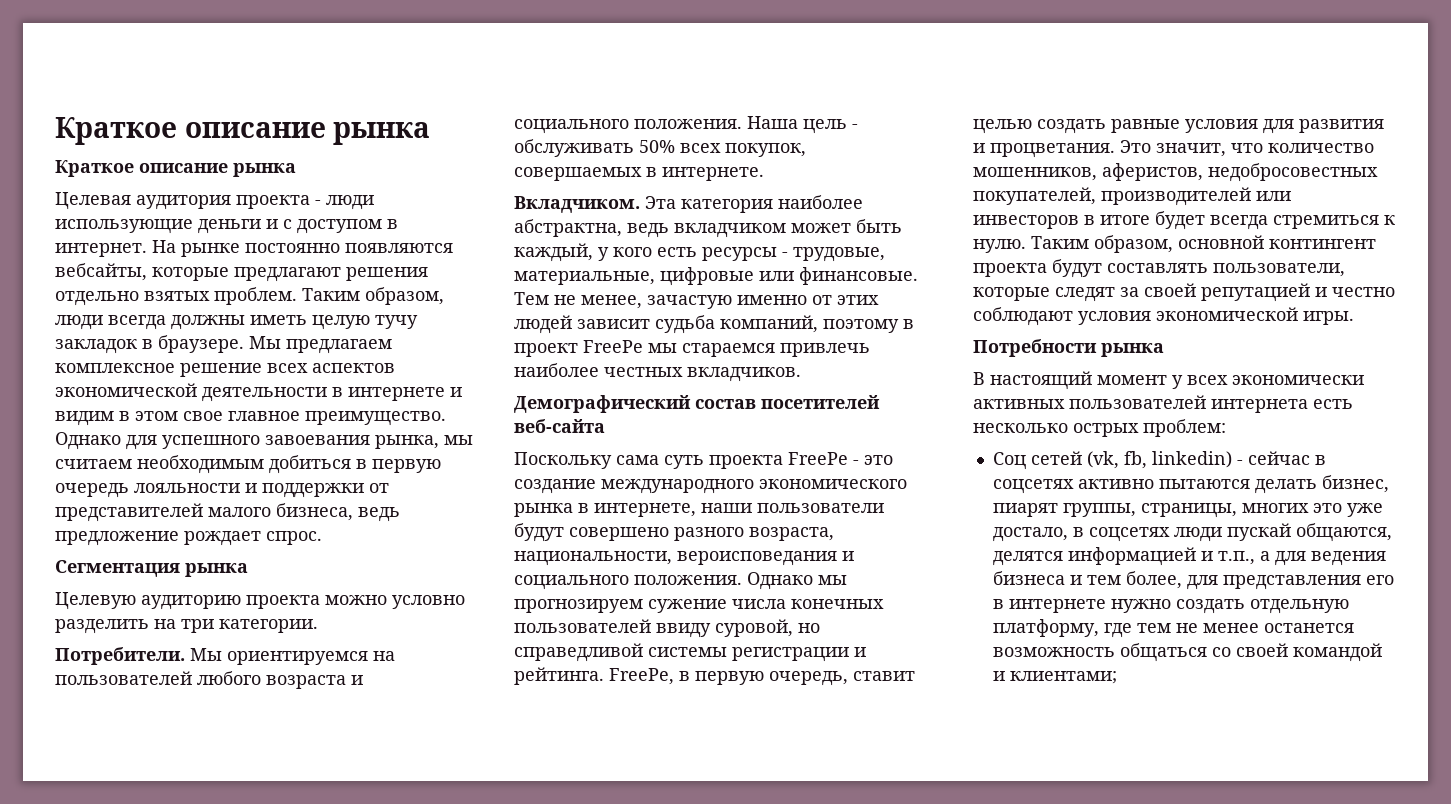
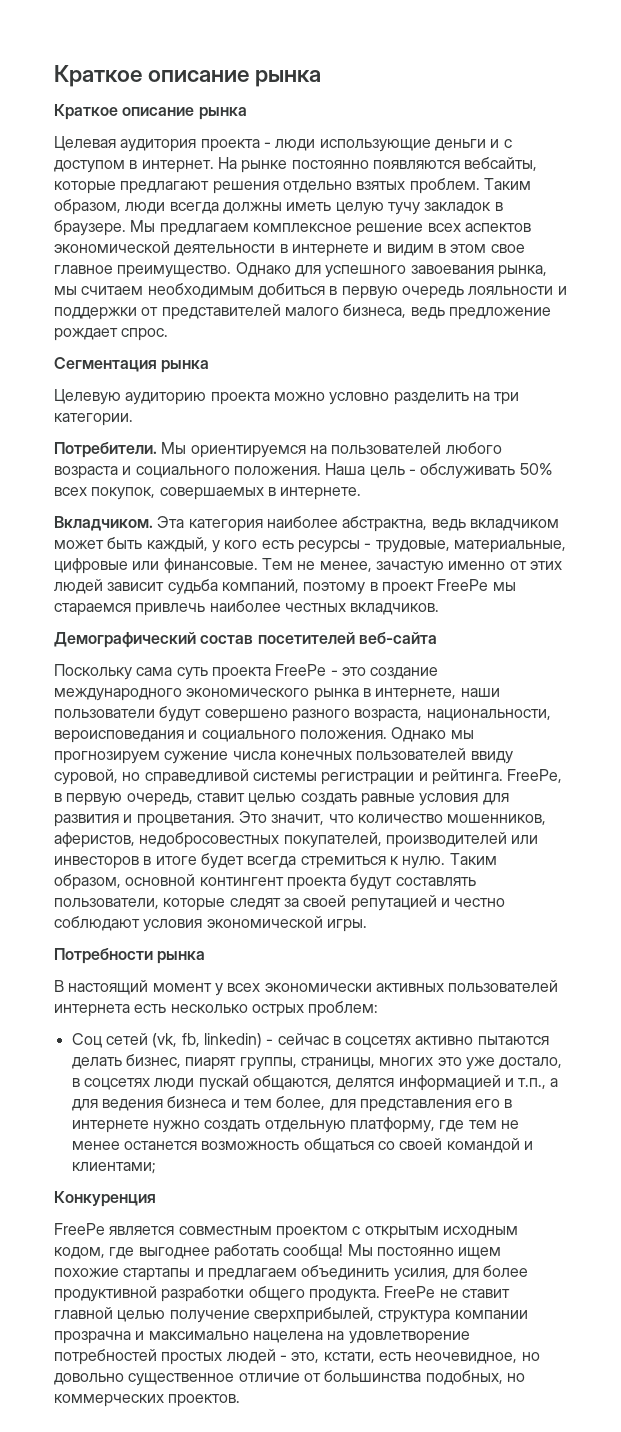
+ Конкуренция
+ FreePe является совместным проектом с открытым исходным кодом, где выгоднее работать сообща! Мы постоянно ищем похожие стартапы и предлагаем объединить усилия, для более продуктивной разработки общего продукта. FreePe не ставит главной целью получение сверхприбылей, структура компании прозрачна и максимально нацелена на удовлетворение потребностей простых людей - это, кстати, есть неочевидное, но довольно существенное отличие от большинства подобных, но коммерческих проектов.

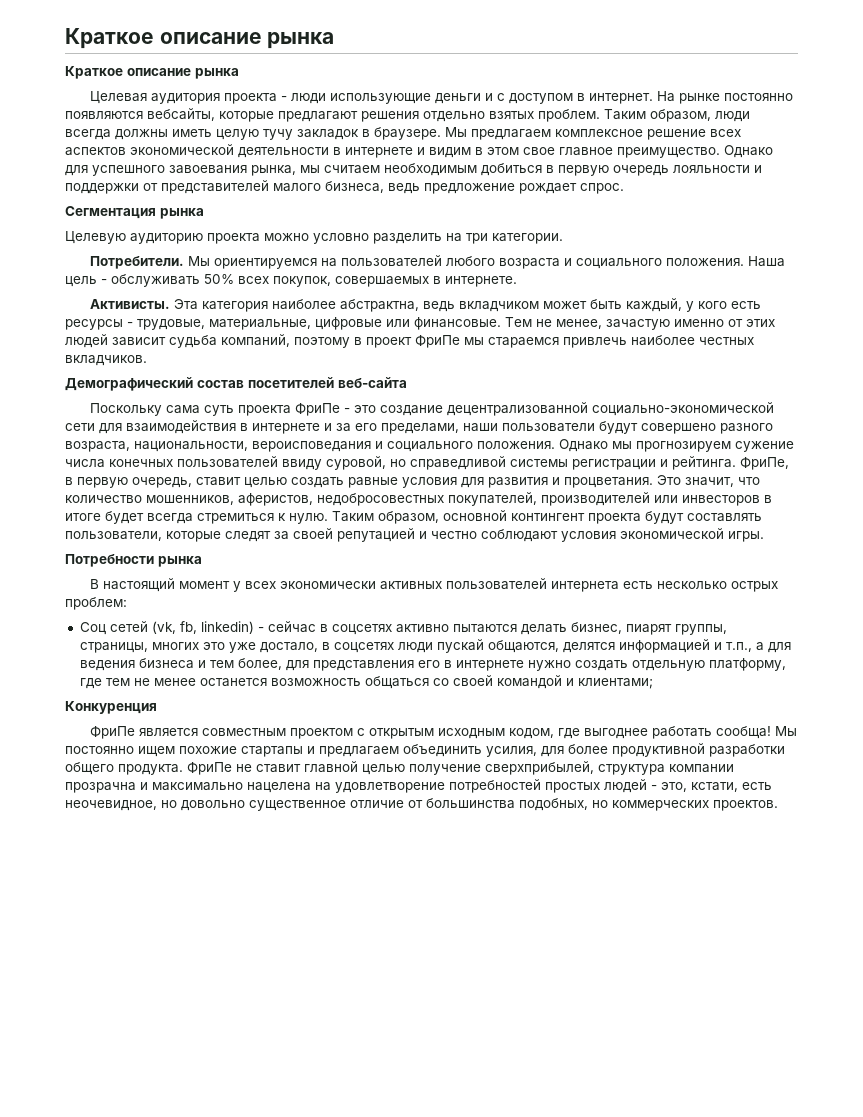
- Вкладчиком.
+ Активисты.
- Тем не менее, зачастую именно от этих людей зависит судьба компаний, поэтому в проект FreePe мы стараемся привлечь наиболее честных вкладчиков.
+ Тем не менее, зачастую именно от этих людей зависит судьба компаний, поэтому в проект ФриПе мы стараемся привлечь наиболее честных вкладчиков.
- Поскольку сама суть проекта FreePe - это создание международного экономического рынка в интернете, наши пользователи будут совершено разного возраста, национальности, вероисповедания и социального положения.
+ Поскольку сама суть проекта ФриПе - это создание децентрализованной социально-экономической сети для взаимодействия в интернете и за его пределами, наши пользователи будут совершено разного возраста, национальности, вероисповедания и социального положения.
- FreePe, в первую очередь, ставит целью создать равные условия для развития и процветания.
+ ФриПе, в первую очередь, ставит целью создать равные условия для развития и процветания.
- FreePe является совместным проектом с открытым исходным кодом, где выгоднее работать сообща!
+ ФриПе является совместным проектом с открытым исходным кодом, где выгоднее работать сообща!
- FreePe не ставит главной целью получение сверхприбылей, структура компании прозрачна и максимально нацелена на удовлетворение потребностей простых людей - это, кстати, есть неочевидное, но довольно существенное отличие от большинства подобных, но коммерческих проектов.
+ ФриПе не ставит главной целью получение сверхприбылей, структура компании прозрачна и максимально нацелена на удовлетворение потребностей простых людей - это, кстати, есть неочевидное, но довольно существенное отличие от большинства подобных, но коммерческих проектов.

